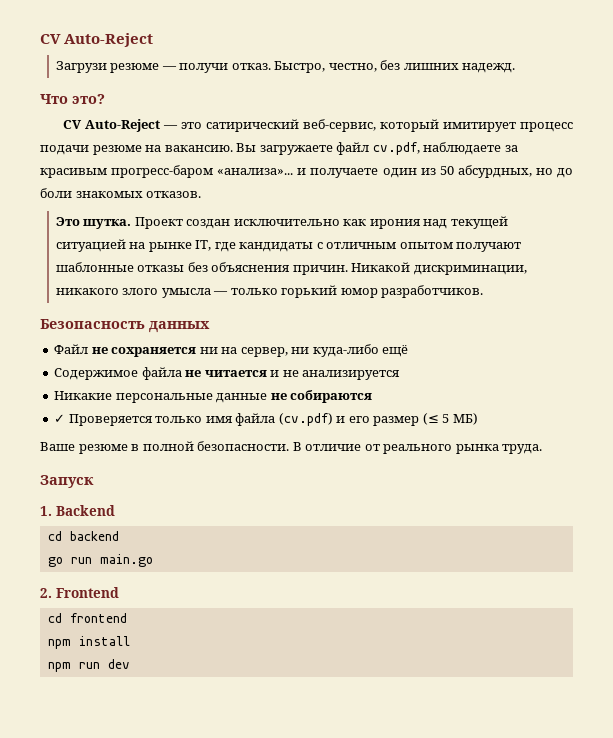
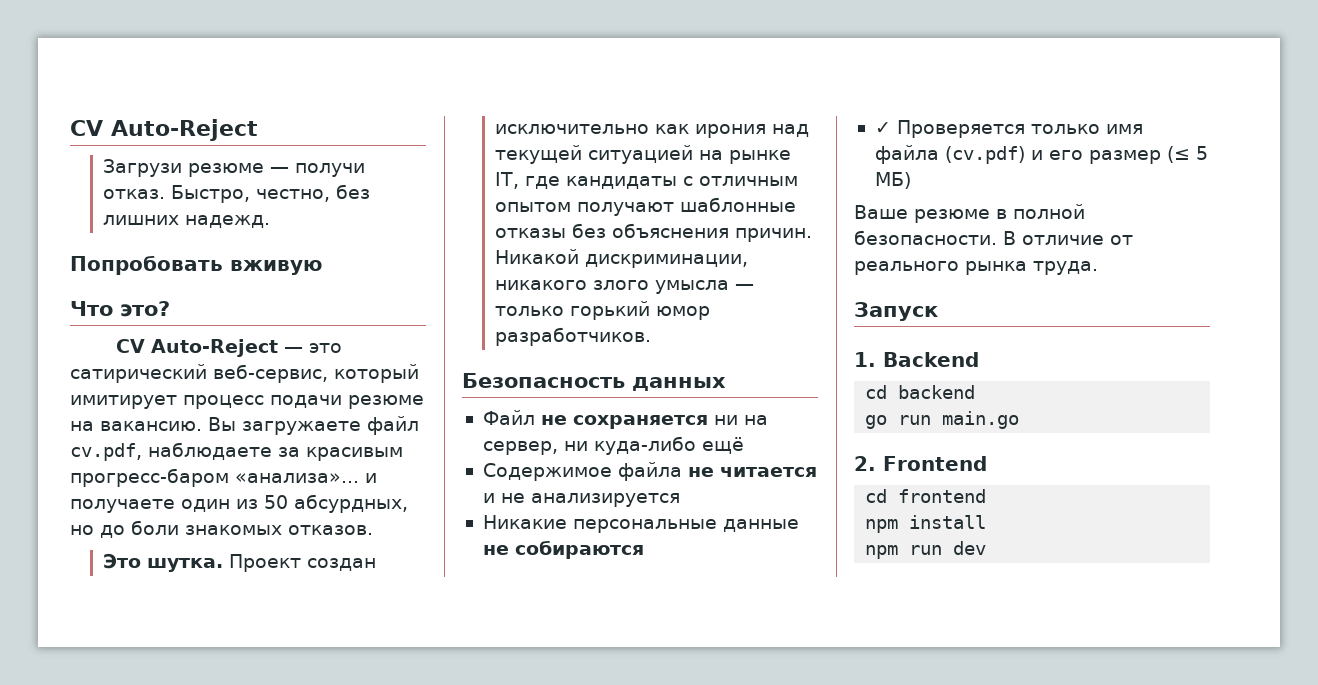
+ Попробовать вживую

